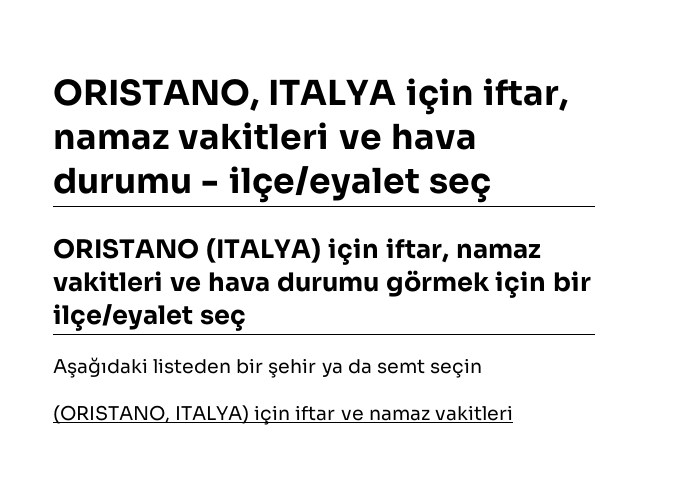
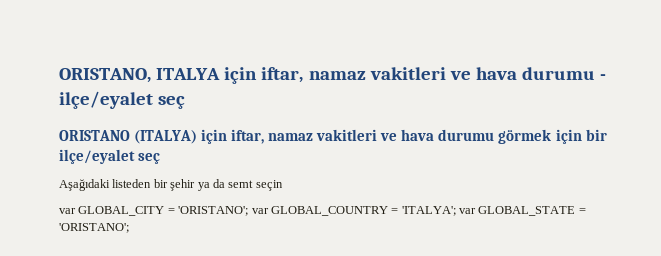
- (ORISTANO, ITALYA) için iftar ve namaz vakitleri
+ var GLOBAL_CITY = 'ORISTANO'; var GLOBAL_COUNTRY = 'ITALYA'; var GLOBAL_STATE = 'ORISTANO';

